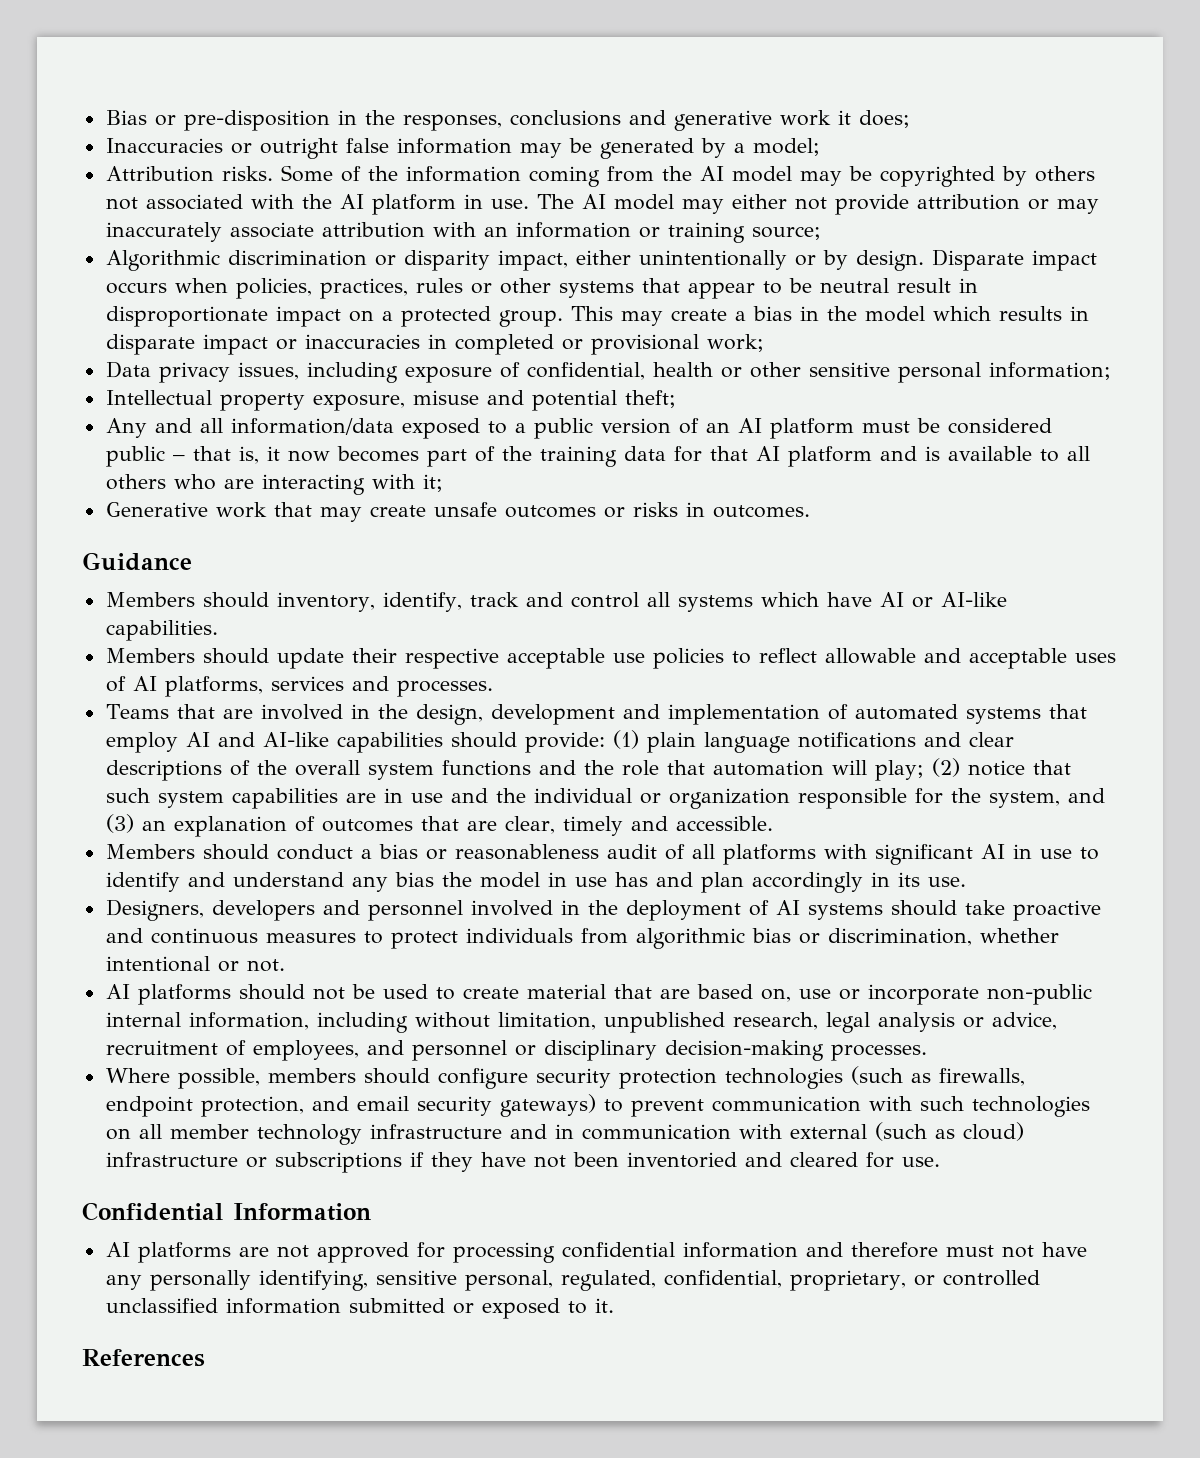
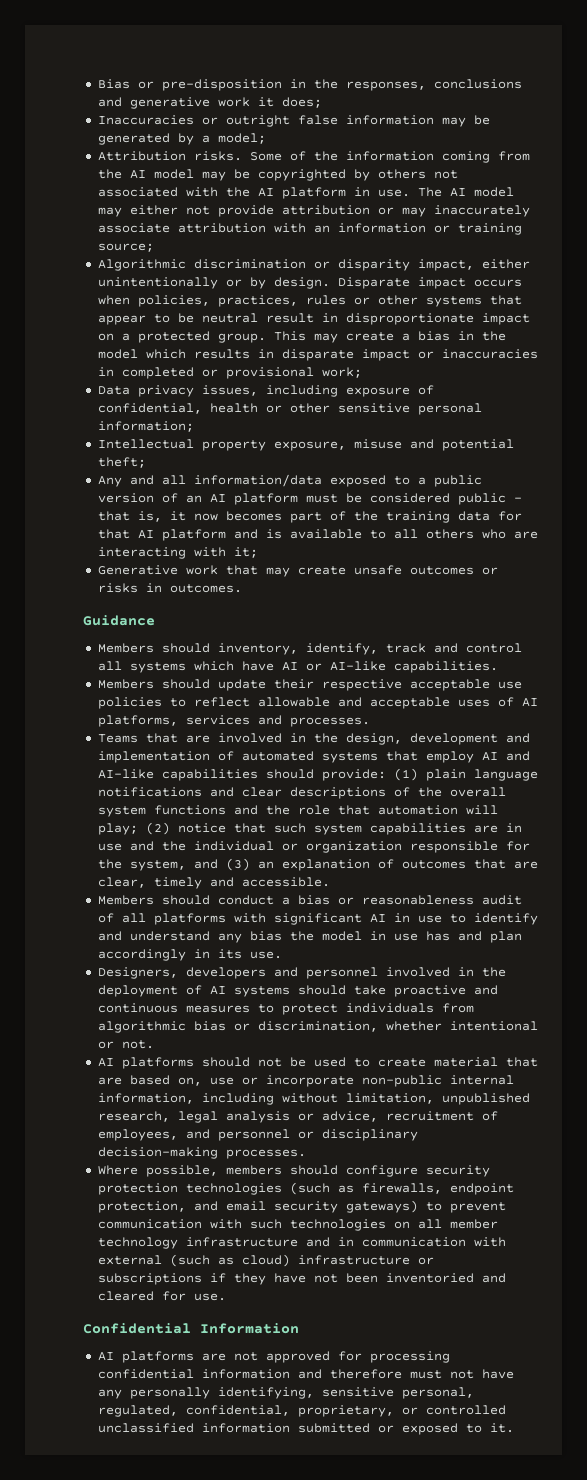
- References

